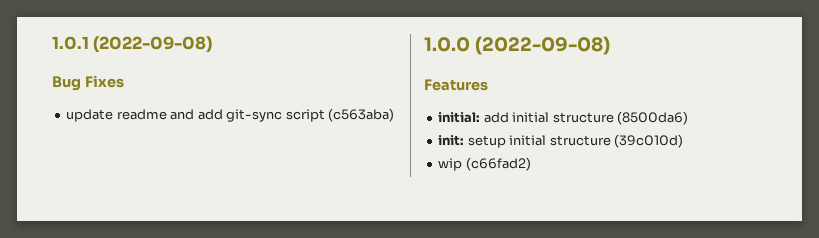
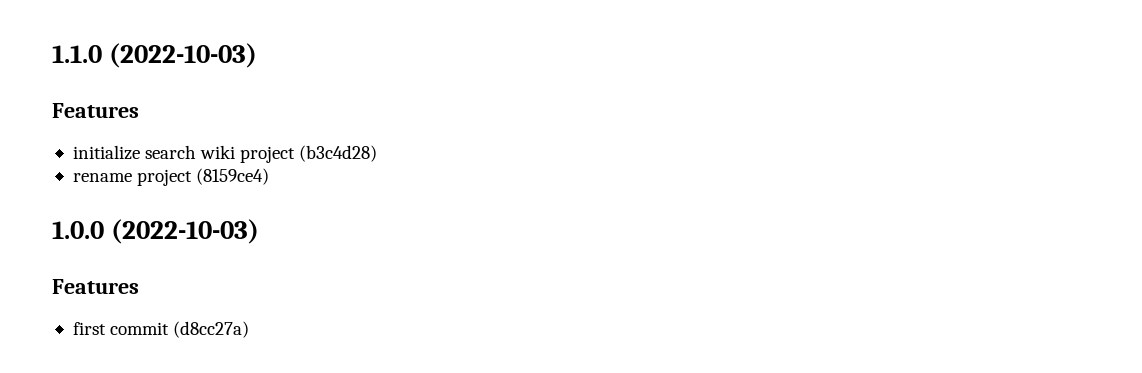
- 1.0.1 (2022-09-08)
- Bug Fixes
- update readme and add git-sync script (c563aba)
- 1.0.0 (2022-09-08)
+ 1.1.0 (2022-10-03)
  Features
- initial: add initial structure (8500da6)
- init: setup initial structure (39c010d)
- wip (c66fad2)
+ initialize search wiki project (b3c4d28)
+ rename project (8159ce4)
+ 1.0.0 (2022-10-03)
+ Features
+ first commit (d8cc27a)

